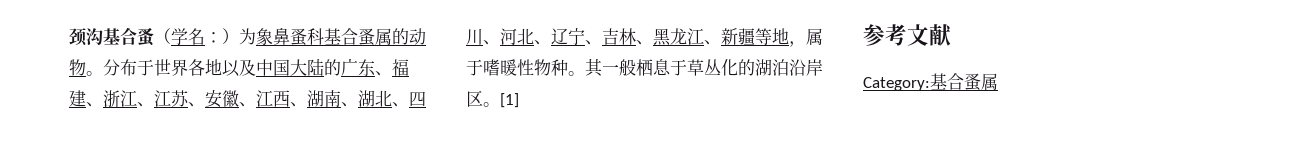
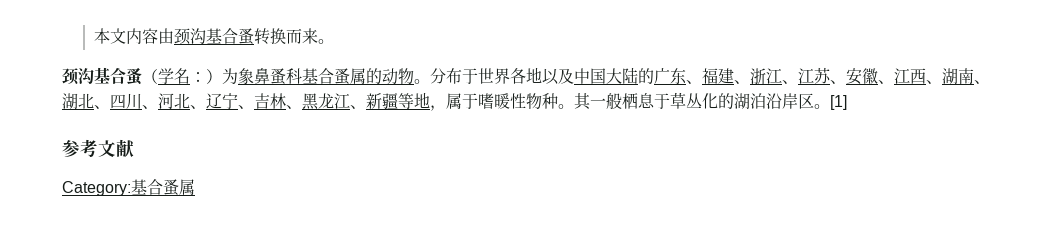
+ 本文内容由颈沟基合蚤转换而来。

